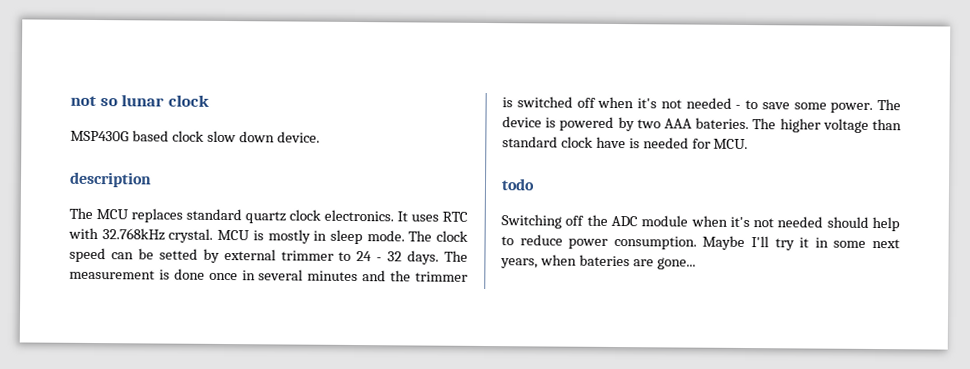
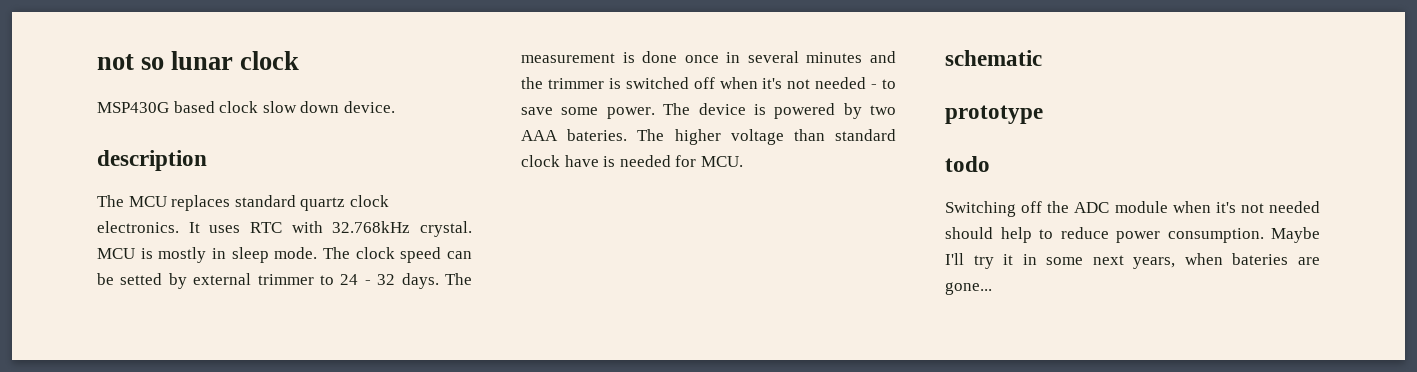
+ schematic
+ prototype

